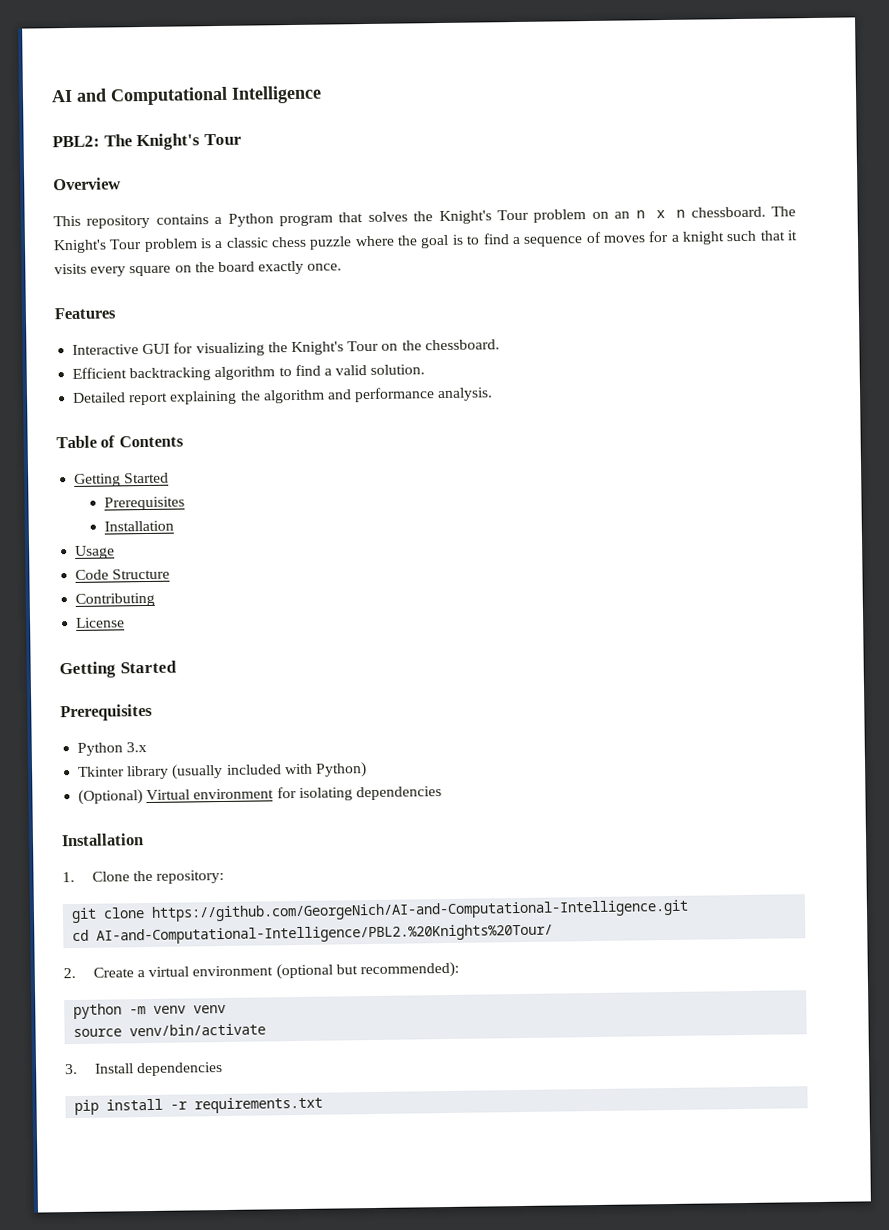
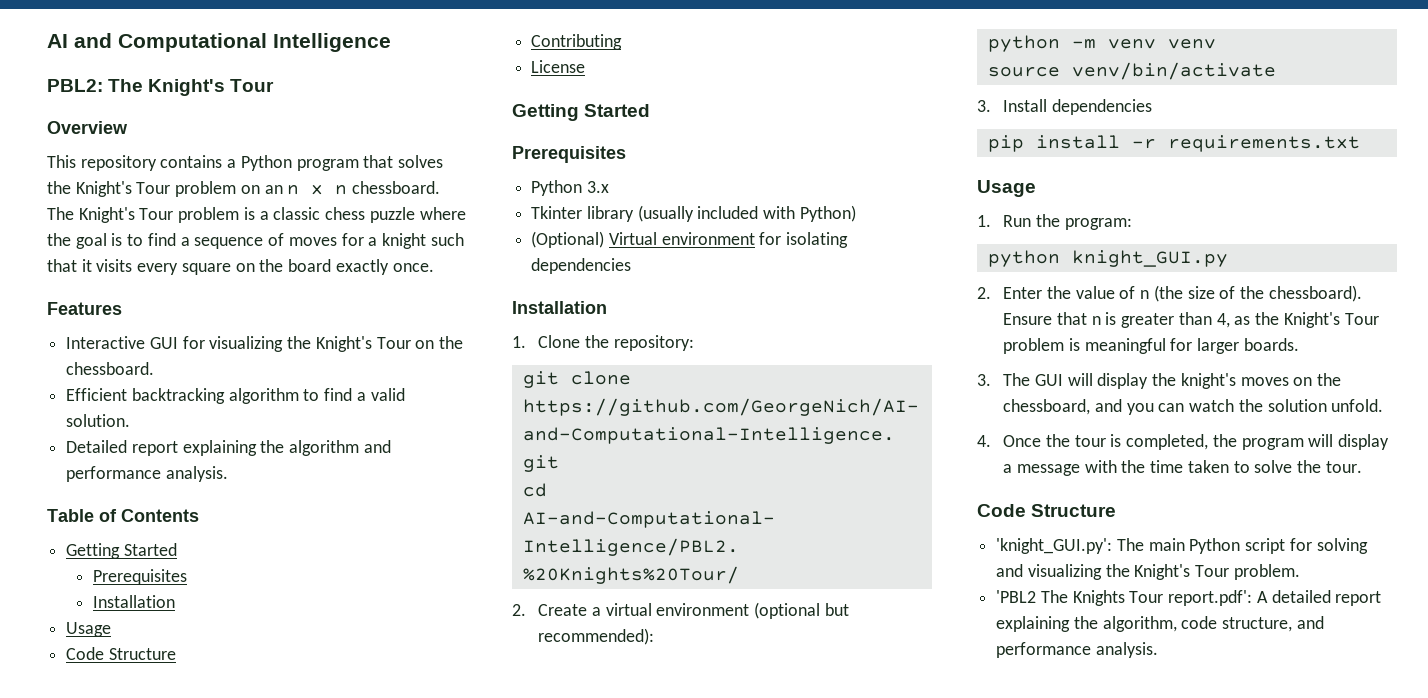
  pip install -r requirements.txt
+ Usage
+ 1. Run the program:
+ python knight_GUI.py
+ 2. Enter the value of n (the size of the chessboard). Ensure that n is greater than 4, as the Knight's Tour problem is meaningful for larger boards.
+ 3. The GUI will display the knight's moves on the chessboard, and you can watch the solution unfold.
+ 4. Once the tour is completed, the program will display a message with the time taken to solve the tour.
+ Code Structure
+ 'knight_GUI.py': The main Python script for solving and visualizing the Knight's Tour problem.
+ 'PBL2 The Knights Tour report.pdf': A detailed report explaining the algorithm, code structure, and performance analysis.

